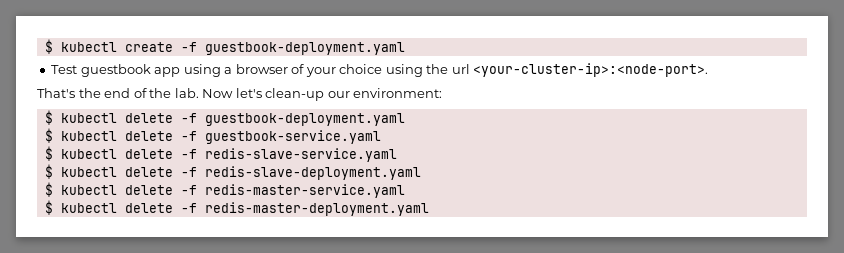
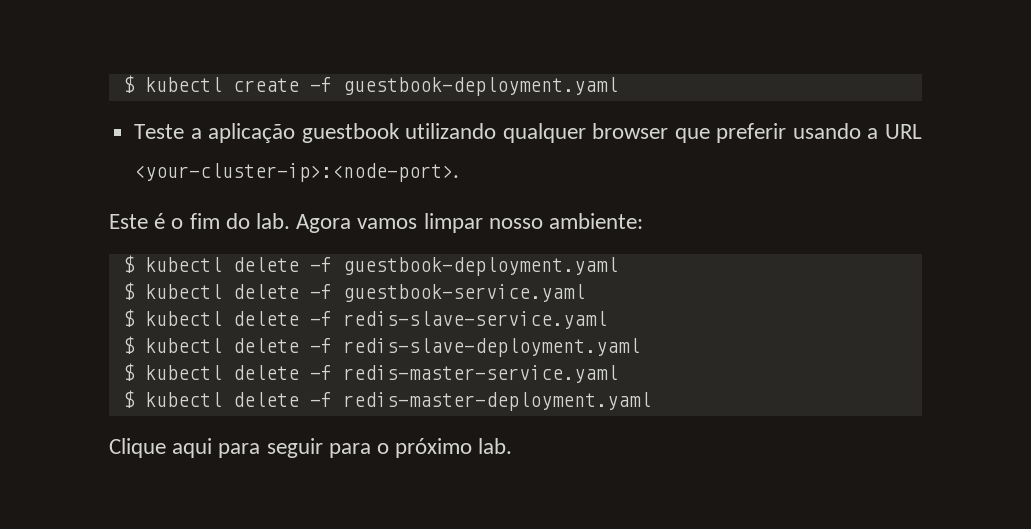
- Test guestbook app using a browser of your choice using the url <your-cluster-ip>:<node-port>.
- That's the end of the lab. Now let's clean-up our environment:
+ Teste a aplicação guestbook utilizando qualquer browser que preferir usando a URL <your-cluster-ip>:<node-port>.
+ Este é o fim do lab. Agora vamos limpar nosso ambiente:
+ Clique aqui para seguir para o próximo lab.

